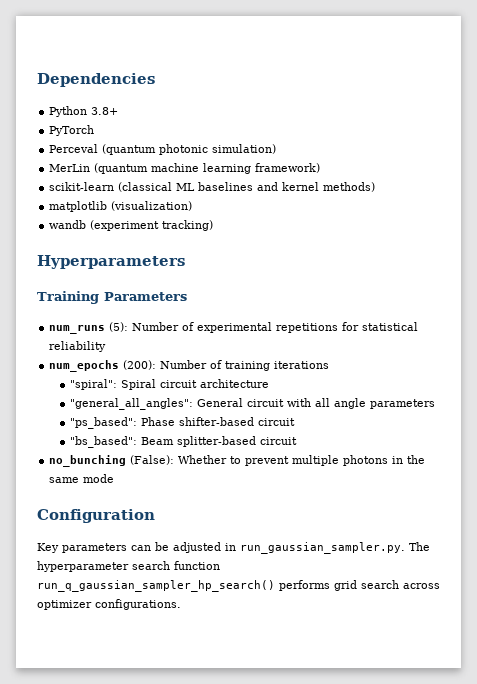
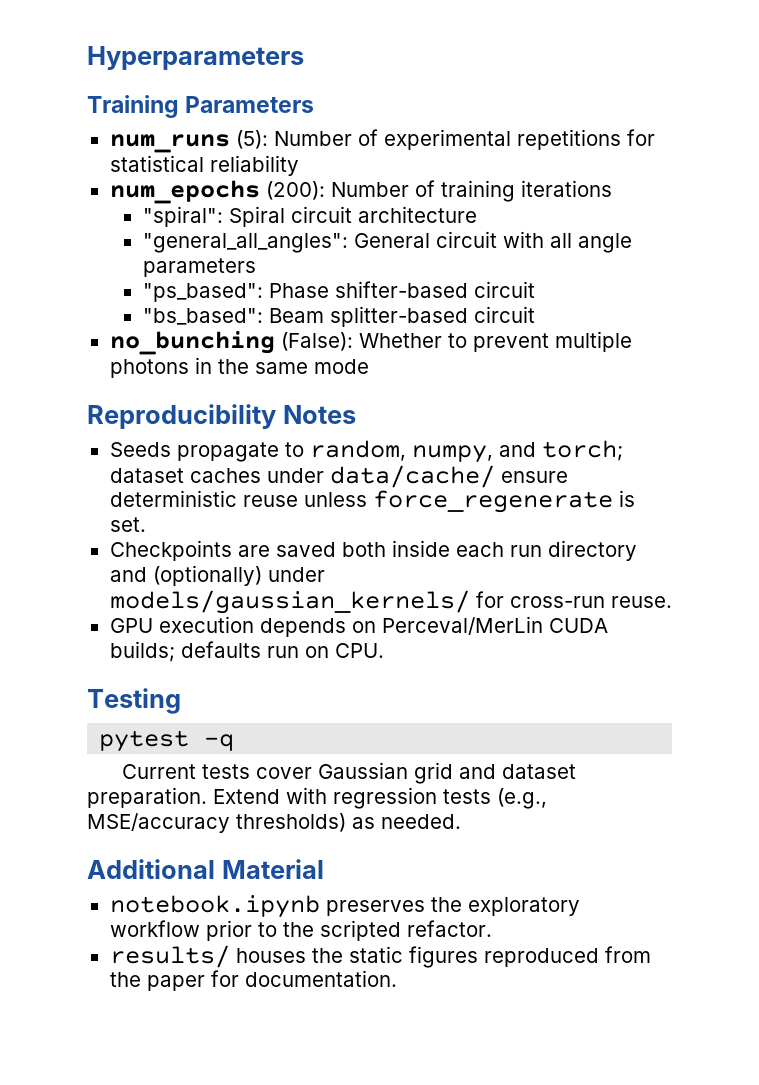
- Dependencies
- Python 3.8+
- PyTorch
- Perceval (quantum photonic simulation)
- MerLin (quantum machine learning framework)
- scikit-learn (classical ML baselines and kernel methods)
- matplotlib (visualization)
- wandb (experiment tracking)
- Configuration
- Key parameters can be adjusted in run_gaussian_sampler.py. The hyperparameter search function run_q_gaussian_sampler_hp_search() performs grid search across optimizer configurations.
+ Reproducibility Notes
+ Seeds propagate to random, numpy, and torch; dataset caches under data/cache/ ensure deterministic reuse unless force_regenerate is set.
+ Checkpoints are saved both inside each run directory and (optionally) under models/gaussian_kernels/ for cross-run reuse.
+ GPU execution depends on Perceval/MerLin CUDA builds; defaults run on CPU.
+ Testing
+ pytest -q
+ Current tests cover Gaussian grid and dataset preparation. Extend with regression tests (e.g., MSE/accuracy thresholds) as needed.
+ Additional Material
+ notebook.ipynb preserves the exploratory workflow prior to the scripted refactor.
+ results/ houses the static figures reproduced from the paper for documentation.

